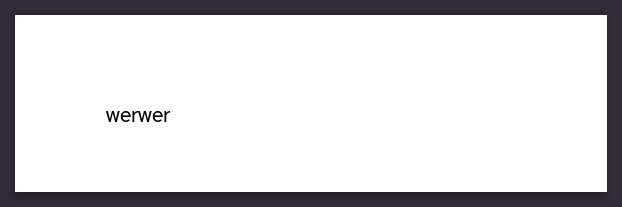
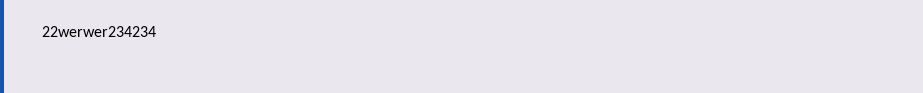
- werwer
+ 22werwer234234

